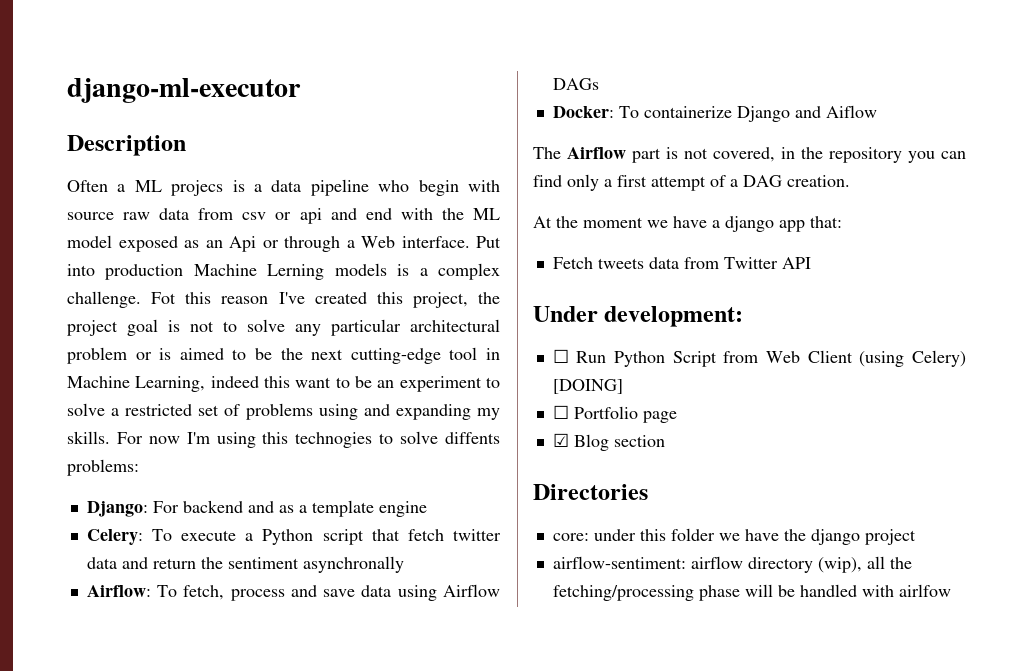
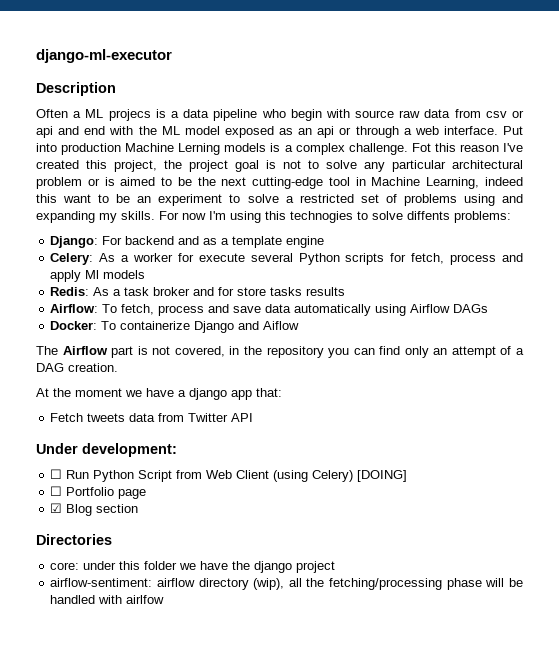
- Often a ML projecs is a data pipeline who begin with source raw data from csv or api and end with the ML model exposed as an Api or through a Web interface.
+ Often a ML projecs is a data pipeline who begin with source raw data from csv or api and end with the ML model exposed as an api or through a web interface.
- Celery: To execute a Python script that fetch twitter data and return the sentiment asynchronally
+ Celery: As a worker for execute several Python scripts for fetch, process and apply Ml models
+ Redis: As a task broker and for store tasks results
- Airflow: To fetch, process and save data using Airflow DAGs
+ Airflow: To fetch, process and save data automatically using Airflow DAGs
- The Airflow part is not covered, in the repository you can find only a first attempt of a DAG creation.
+ The Airflow part is not covered, in the repository you can find only an attempt of a DAG creation.

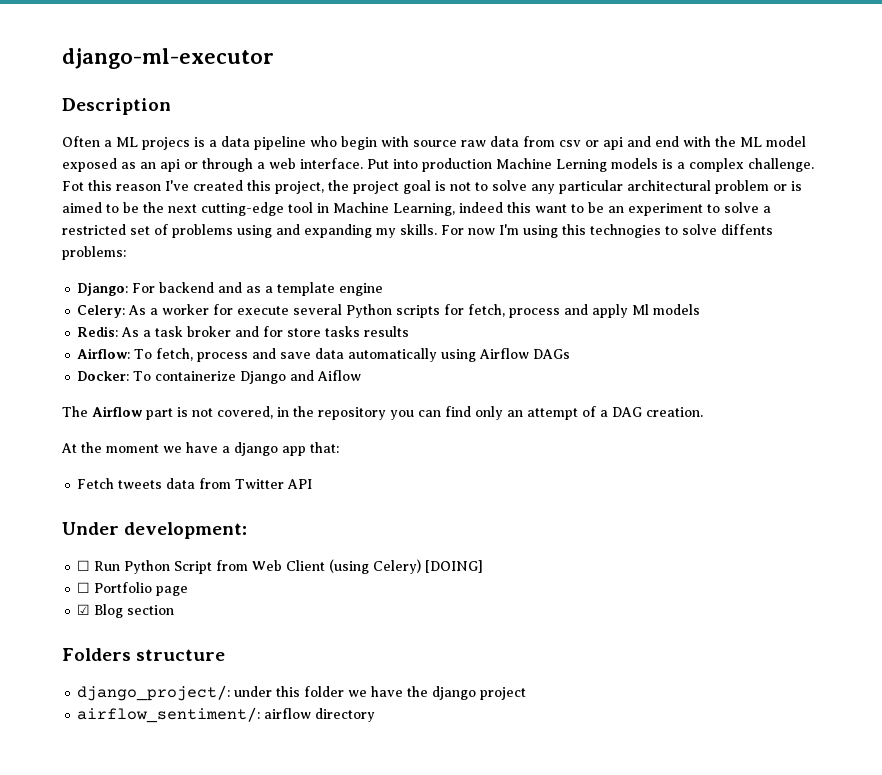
- Directories
- core: under this folder we have the django project
+ Folders structure
+ django_project/: under this folder we have the django project
- airflow-sentiment: airflow directory (wip), all the fetching/processing phase will be handled with airlfow
+ airflow_sentiment/: airflow directory

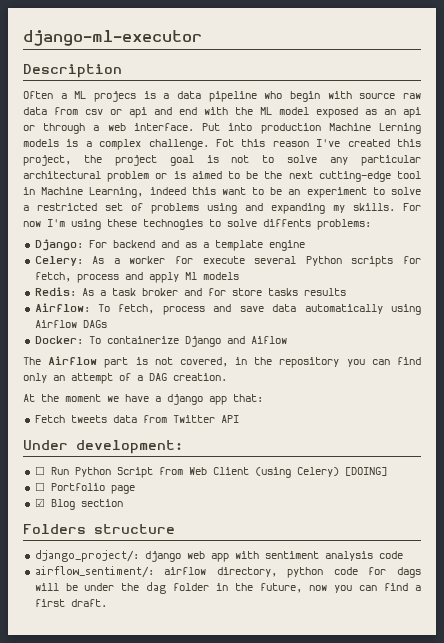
- For now I'm using this technogies to solve diffents problems:
+ For now I'm using these technogies to solve diffents problems:
- django_project/: under this folder we have the django project
- airflow_sentiment/: airflow directory
+ django_project/: django web app with sentiment analysis code
+ airflow_sentiment/: airflow directory, python code for dags will be under the dag folder in the future, now you can find a first draft.

